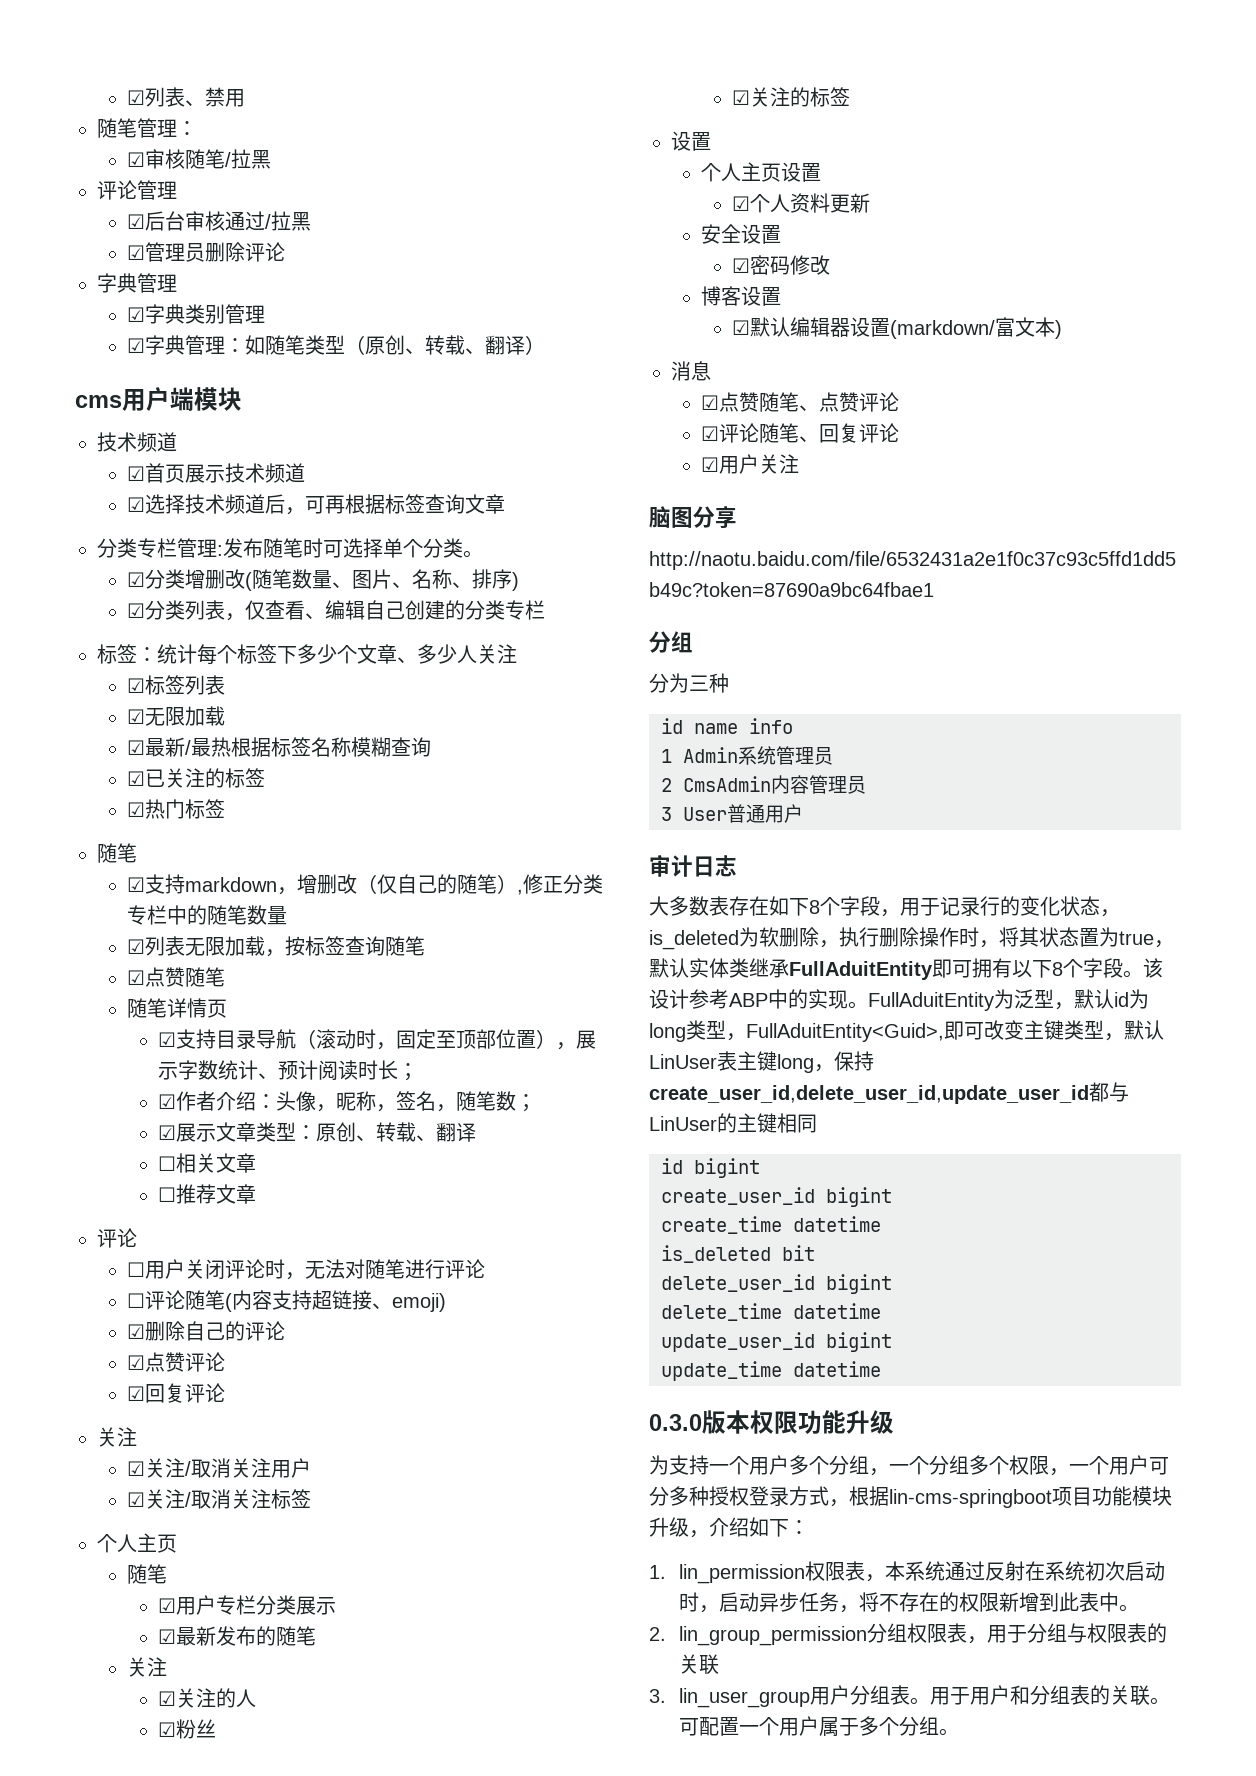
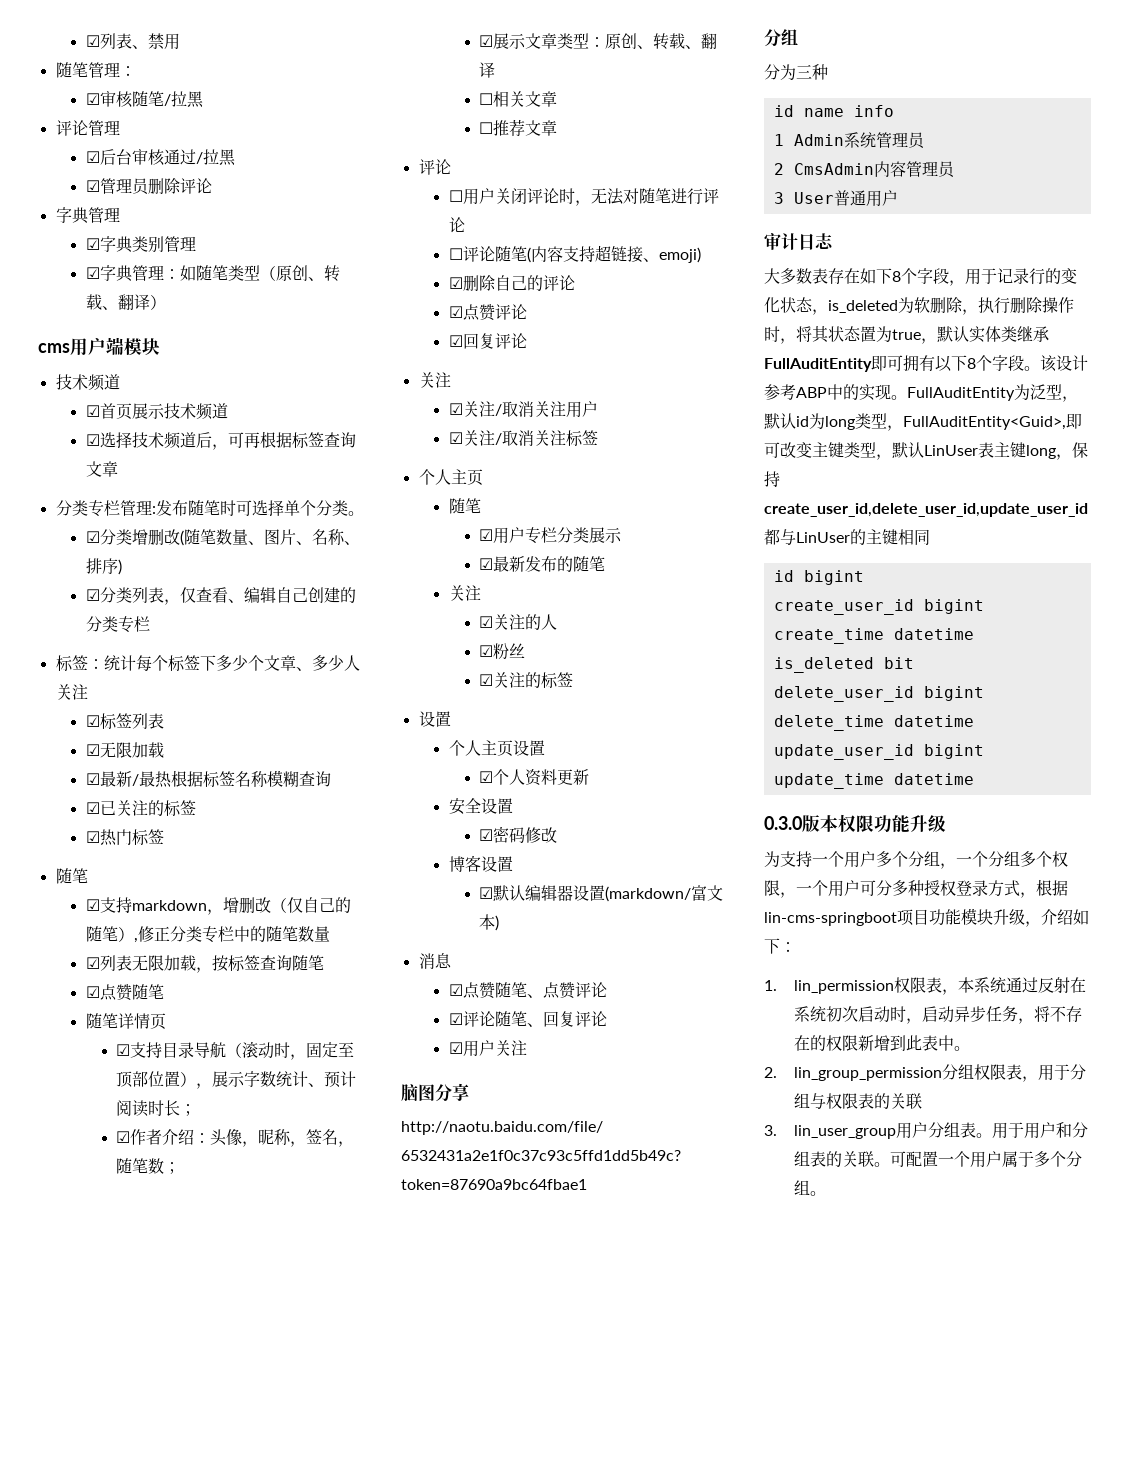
- 大多数表存在如下8个字段，用于记录行的变化状态，is_deleted为软删除，执行删除操作时，将其状态置为true，默认实体类继承FullAduitEntity即可拥有以下8个字段。
+ 大多数表存在如下8个字段，用于记录行的变化状态，is_deleted为软删除，执行删除操作时，将其状态置为true，默认实体类继承FullAuditEntity即可拥有以下8个字段。
- FullAduitEntity为泛型，默认id为long类型，FullAduitEntity<Guid>,即可改变主键类型，默认LinUser表主键long，保持create_user_id,delete_user_id,update_user_id都与LinUser的主键相同
+ FullAuditEntity为泛型，默认id为long类型，FullAuditEntity<Guid>,即可改变主键类型，默认LinUser表主键long，保持create_user_id,delete_user_id,update_user_id都与LinUser的主键相同

